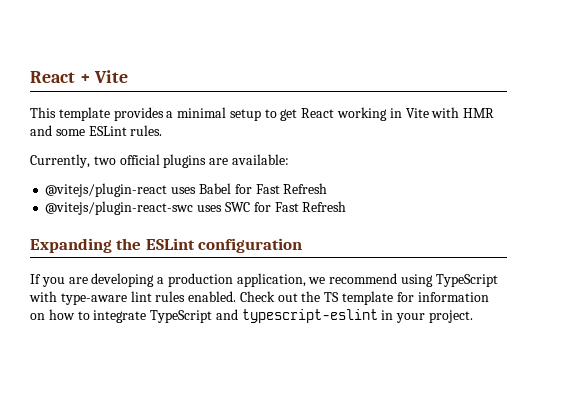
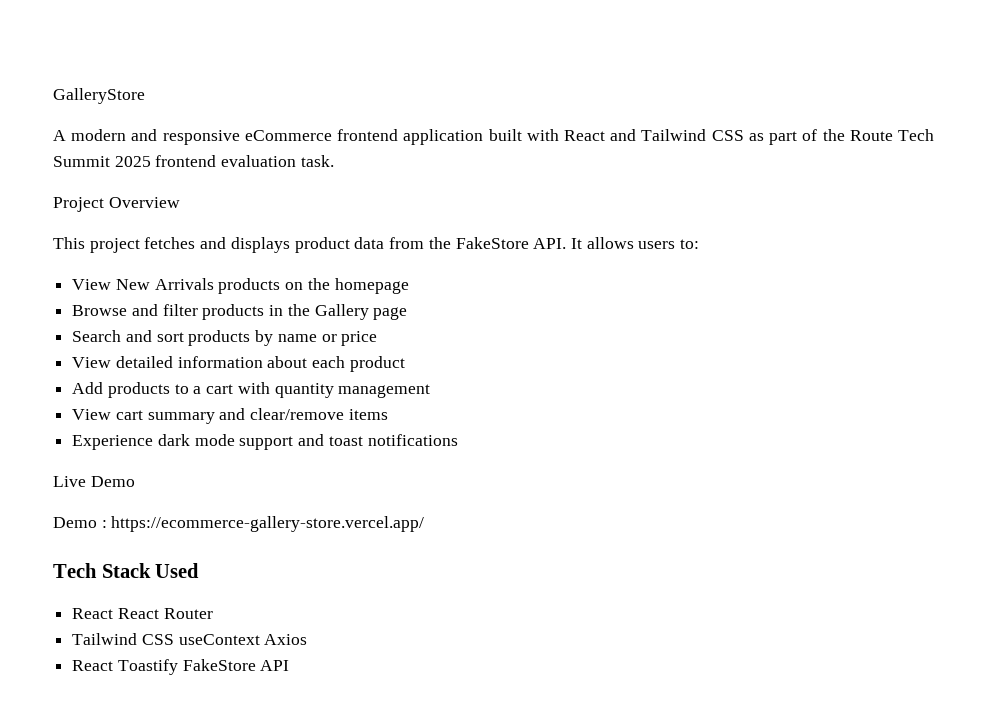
- React + Vite
- This template provides a minimal setup to get React working in Vite with HMR and some ESLint rules.
- Currently, two official plugins are available:
- @vitejs/plugin-react uses Babel for Fast Refresh
- @vitejs/plugin-react-swc uses SWC for Fast Refresh
- Expanding the ESLint configuration
- If you are developing a production application, we recommend using TypeScript with type-aware lint rules enabled. Check out the TS template for information on how to integrate TypeScript and typescript-eslint in your project.
+ GalleryStore
+ A modern and responsive eCommerce frontend application built with React and Tailwind CSS as part of the Route Tech Summit 2025 frontend evaluation task.
+ Project Overview
+ This project fetches and displays product data from the FakeStore API. It allows users to:
+ View New Arrivals products on the homepage
+ Browse and filter products in the Gallery page
+ Search and sort products by name or price
+ View detailed information about each product
+ Add products to a cart with quantity management
+ View cart summary and clear/remove items
+ Experience dark mode support and toast notifications
+ Live Demo
+ Demo : https://ecommerce-gallery-store.vercel.app/
+ Tech Stack Used
+ React React Router
+ Tailwind CSS useContext Axios
+ React Toastify FakeStore API

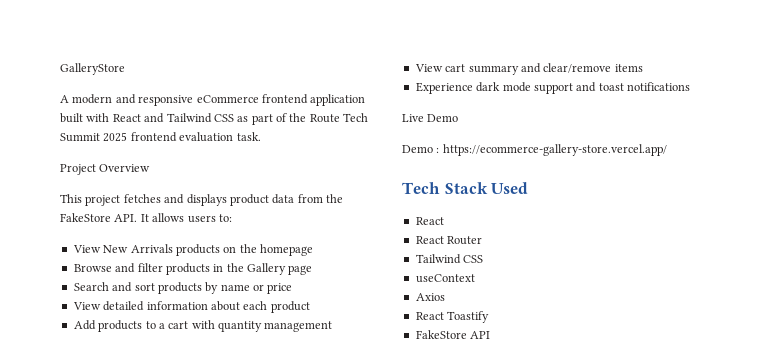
  Tech Stack Used
- React React Router
- Tailwind CSS useContext Axios
+ React
+ React Router
+ Tailwind CSS
+ useContext
+ Axios
- React Toastify FakeStore API
+ React Toastify
+ FakeStore API

